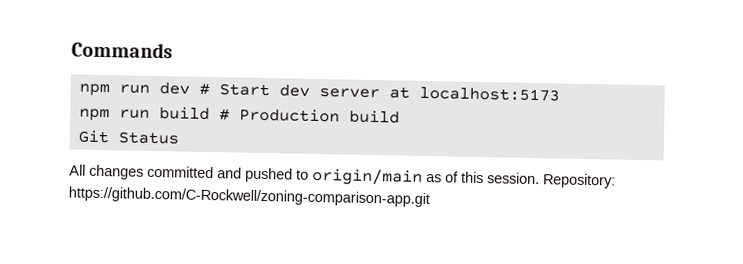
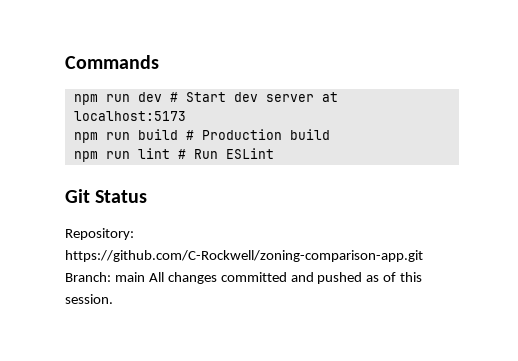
+ npm run lint # Run ESLint
  Git Status
- All changes committed and pushed to origin/main as of this session. Repository: https://github.com/C-Rockwell/zoning-comparison-app.git
+ Repository: https://github.com/C-Rockwell/zoning-comparison-app.git Branch: main All changes committed and pushed as of this session.

